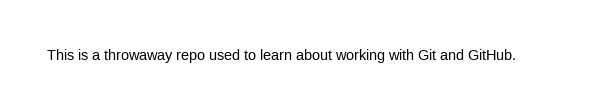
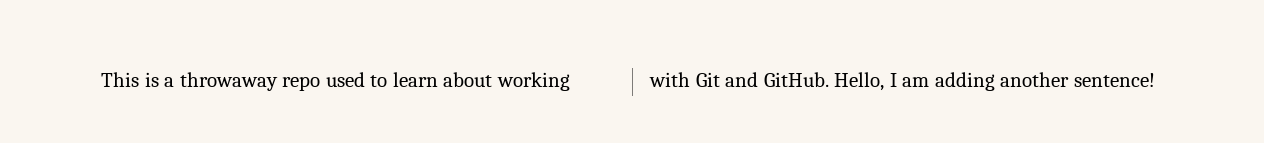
+ Hello, I am adding another sentence!

